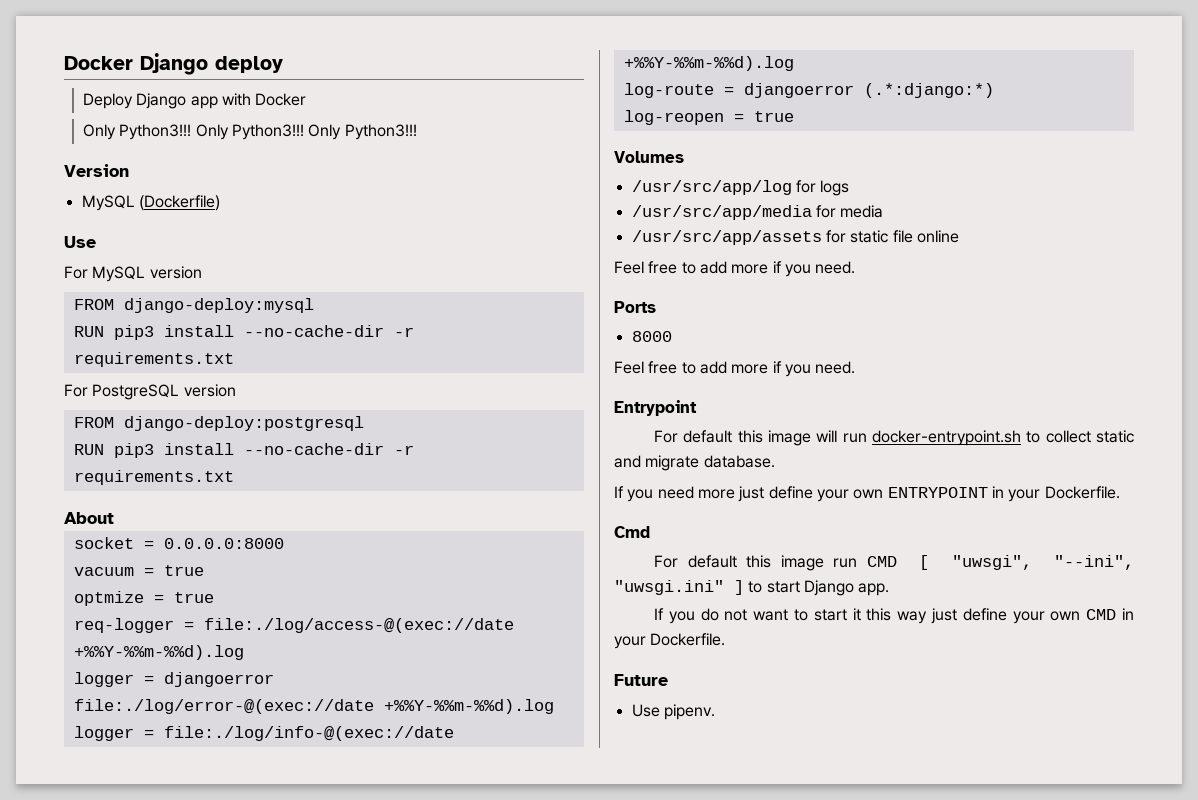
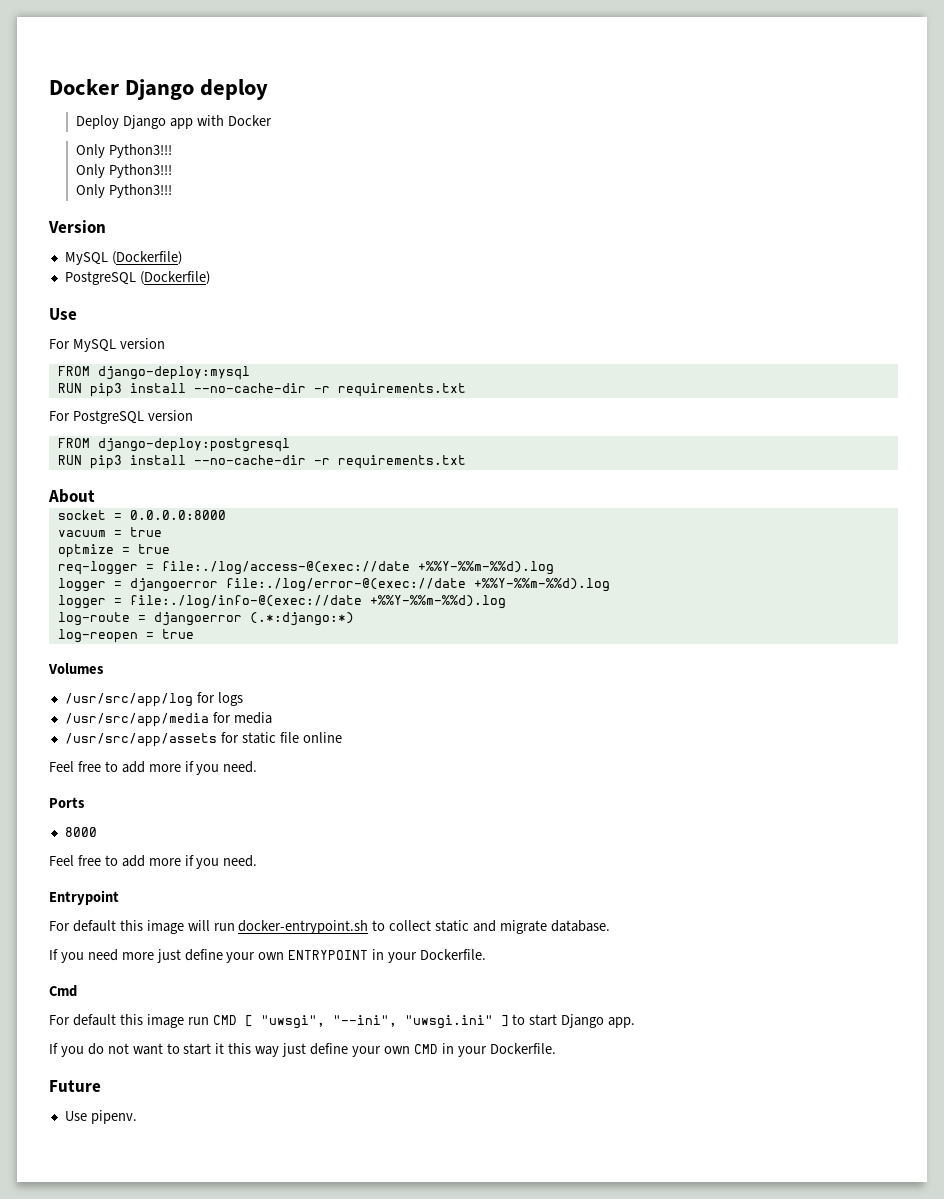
  Deploy Django app with Docker
- Only Python3!!! Only Python3!!! Only Python3!!!
+ Only Python3!!!
+ Only Python3!!!
+ Only Python3!!!
+ PostgreSQL (Dockerfile)

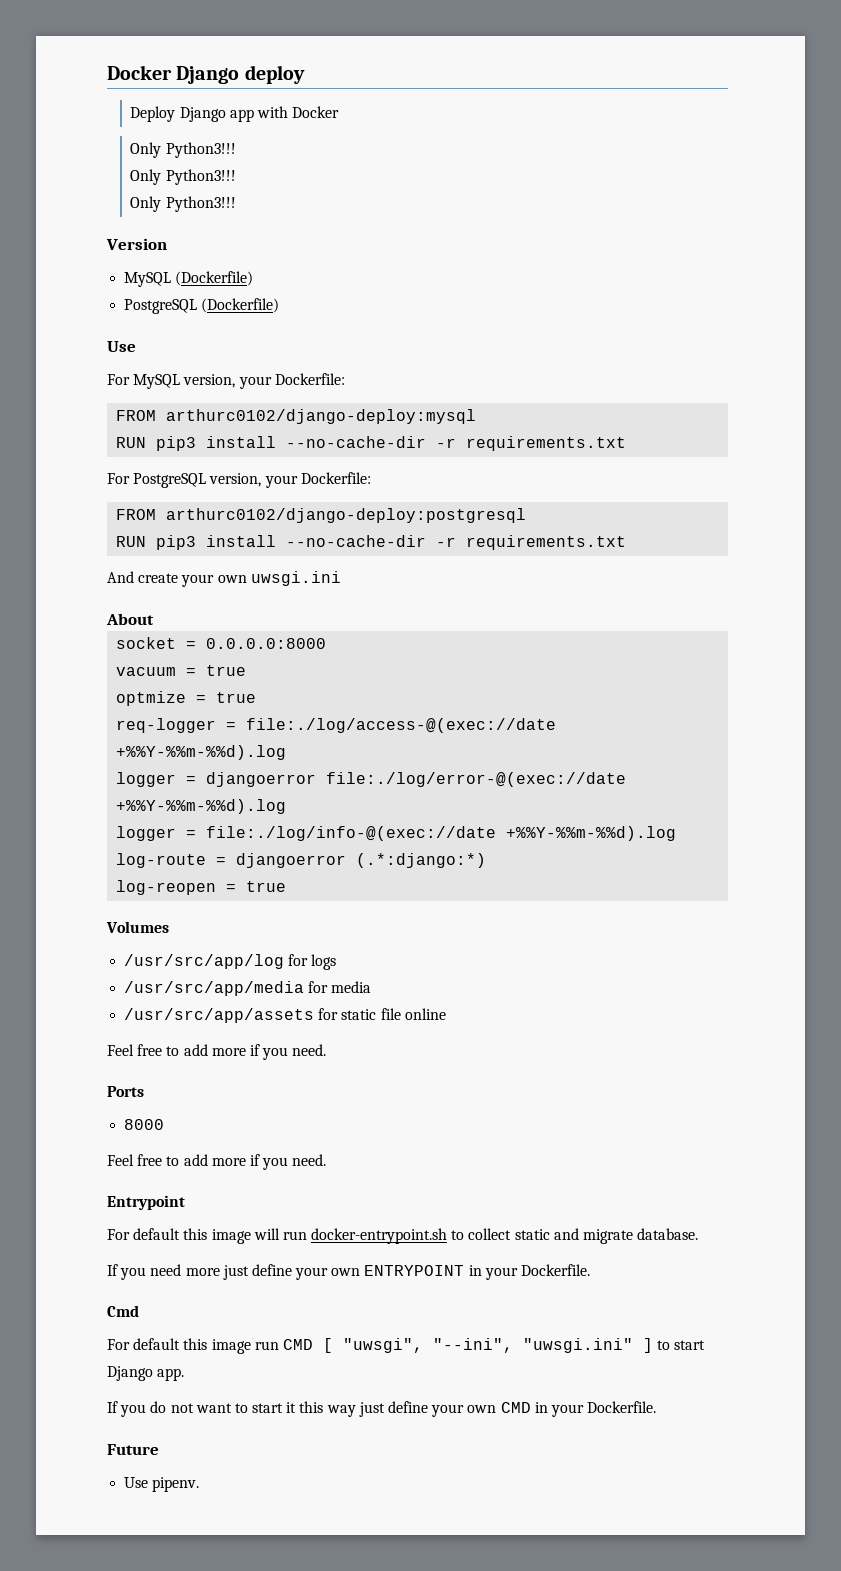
- For MySQL version
- FROM django-deploy:mysql
+ For MySQL version, your Dockerfile:
+ FROM arthurc0102/django-deploy:mysql
- For PostgreSQL version
- FROM django-deploy:postgresql
+ For PostgreSQL version, your Dockerfile:
+ FROM arthurc0102/django-deploy:postgresql
  RUN pip3 install --no-cache-dir -r requirements.txt
+ And create your own uwsgi.ini

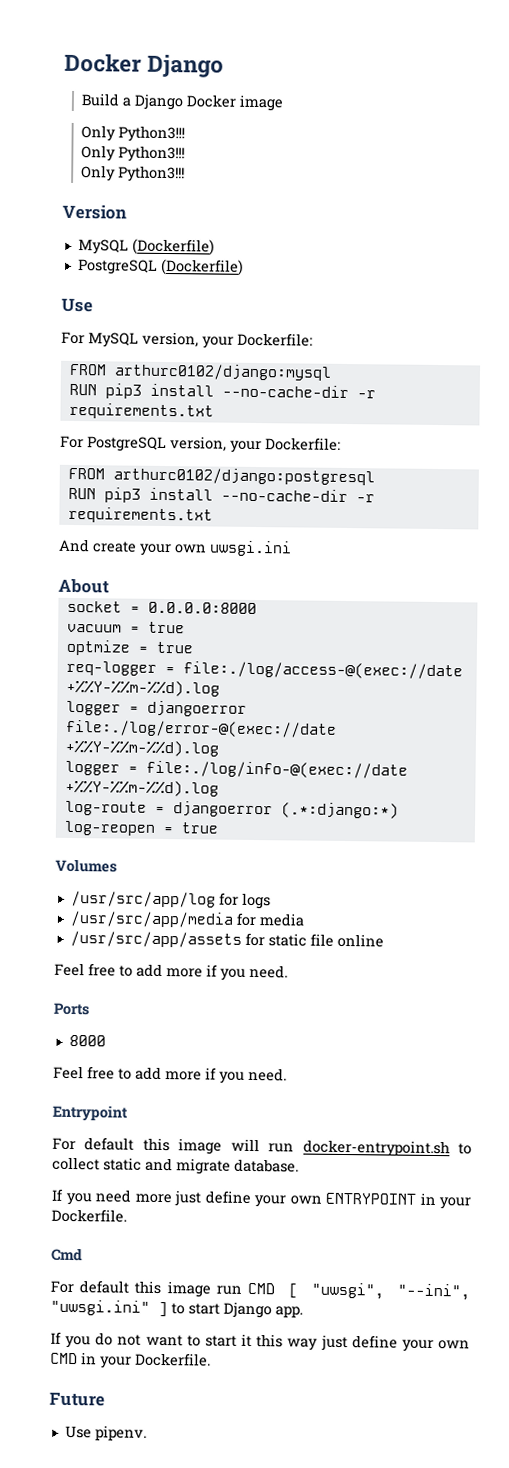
- Docker Django deploy
- Deploy Django app with Docker
+ Docker Django
+ Build a Django Docker image
- FROM arthurc0102/django-deploy:mysql
+ FROM arthurc0102/django:mysql
- FROM arthurc0102/django-deploy:postgresql
+ FROM arthurc0102/django:postgresql

